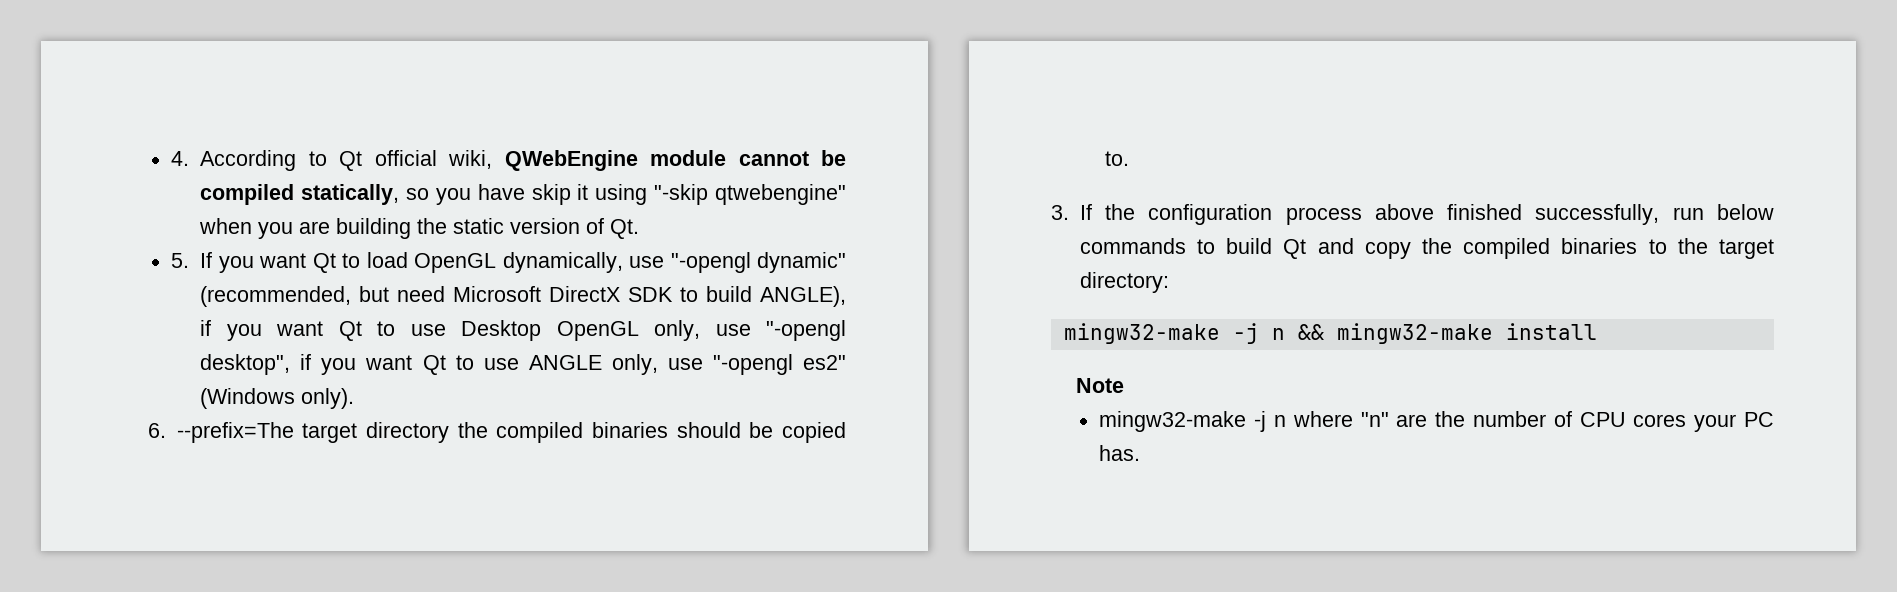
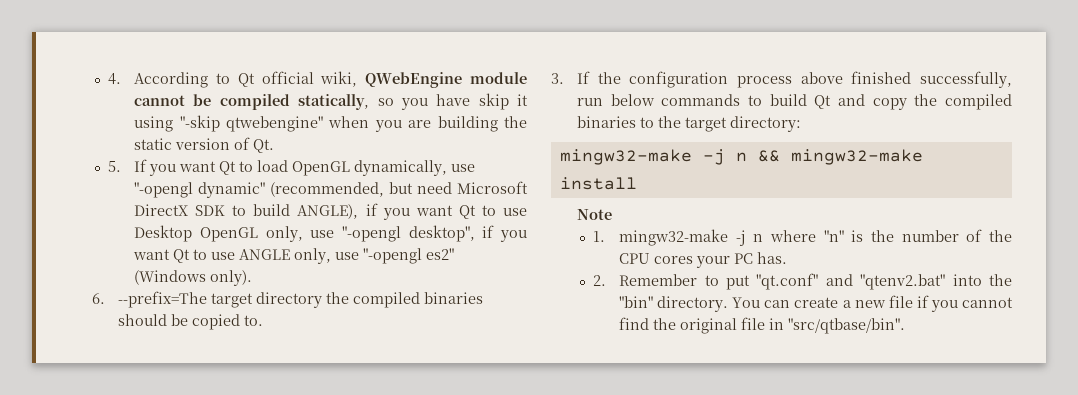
- mingw32-make -j n where "n" are the number of CPU cores your PC has.
+ 1. mingw32-make -j n where "n" is the number of the CPU cores your PC has.
+ 2. Remember to put "qt.conf" and "qtenv2.bat" into the "bin" directory. You can create a new file if you cannot find the original file in "src/qtbase/bin".

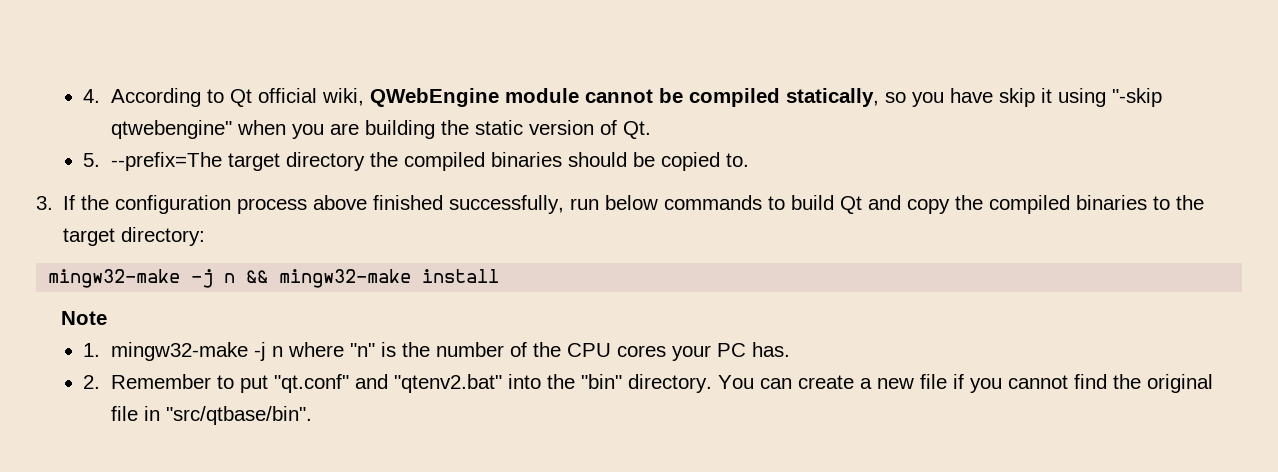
- 5. If you want Qt to load OpenGL dynamically, use "-opengl dynamic" (recommended, but need Microsoft DirectX SDK to build ANGLE), if you want Qt to use Desktop OpenGL only, use "-opengl desktop", if you want Qt to use ANGLE only, use "-opengl es2" (Windows only).
- 6. --prefix=The target directory the compiled binaries should be copied to.
+ 5. --prefix=The target directory the compiled binaries should be copied to.

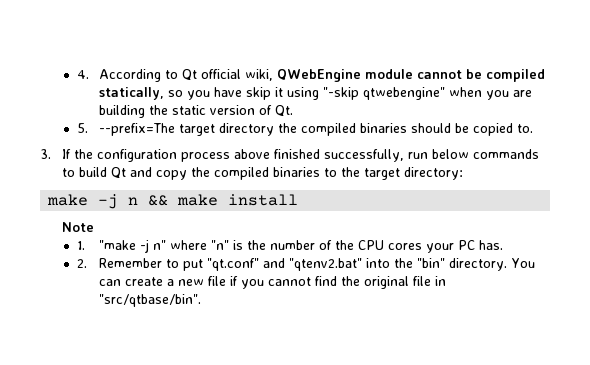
- mingw32-make -j n && mingw32-make install
+ make -j n && make install
- 1. mingw32-make -j n where "n" is the number of the CPU cores your PC has.
+ 1. "make -j n" where "n" is the number of the CPU cores your PC has.

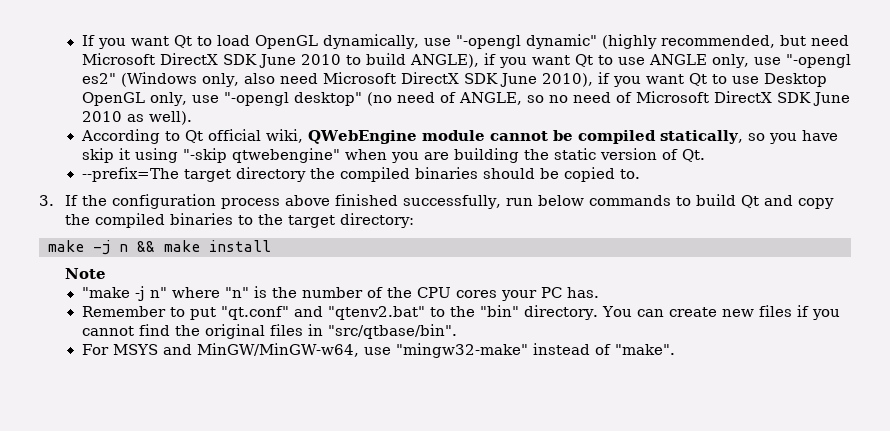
- 4. According to Qt official wiki, QWebEngine module cannot be compiled statically, so you have skip it using "-skip qtwebengine" when you are building the static version of Qt.
+ If you want Qt to load OpenGL dynamically, use "-opengl dynamic" (highly recommended, but need Microsoft DirectX SDK June 2010 to build ANGLE), if you want Qt to use ANGLE only, use "-opengl es2" (Windows only, also need Microsoft DirectX SDK June 2010), if you want Qt to use Desktop OpenGL only, use "-opengl desktop" (no need of ANGLE, so no need of Microsoft DirectX SDK June 2010 as well).
+ According to Qt official wiki, QWebEngine module cannot be compiled statically, so you have skip it using "-skip qtwebengine" when you are building the static version of Qt.
- 5. --prefix=The target directory the compiled binaries should be copied to.
+ --prefix=The target directory the compiled binaries should be copied to.
- 1. "make -j n" where "n" is the number of the CPU cores your PC has.
+ "make -j n" where "n" is the number of the CPU cores your PC has.
- 2. Remember to put "qt.conf" and "qtenv2.bat" into the "bin" directory.
+ Remember to put "qt.conf" and "qtenv2.bat" to the "bin" directory.
- You can create a new file if you cannot find the original file in "src/qtbase/bin".
+ You can create new files if you cannot find the original files in "src/qtbase/bin".
+ For MSYS and MinGW/MinGW-w64, use "mingw32-make" instead of "make".

